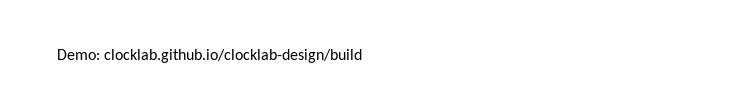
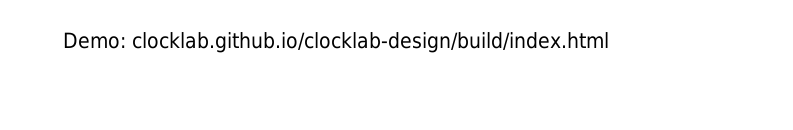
- Demo: clocklab.github.io/clocklab-design/build
+ Demo: clocklab.github.io/clocklab-design/build/index.html

